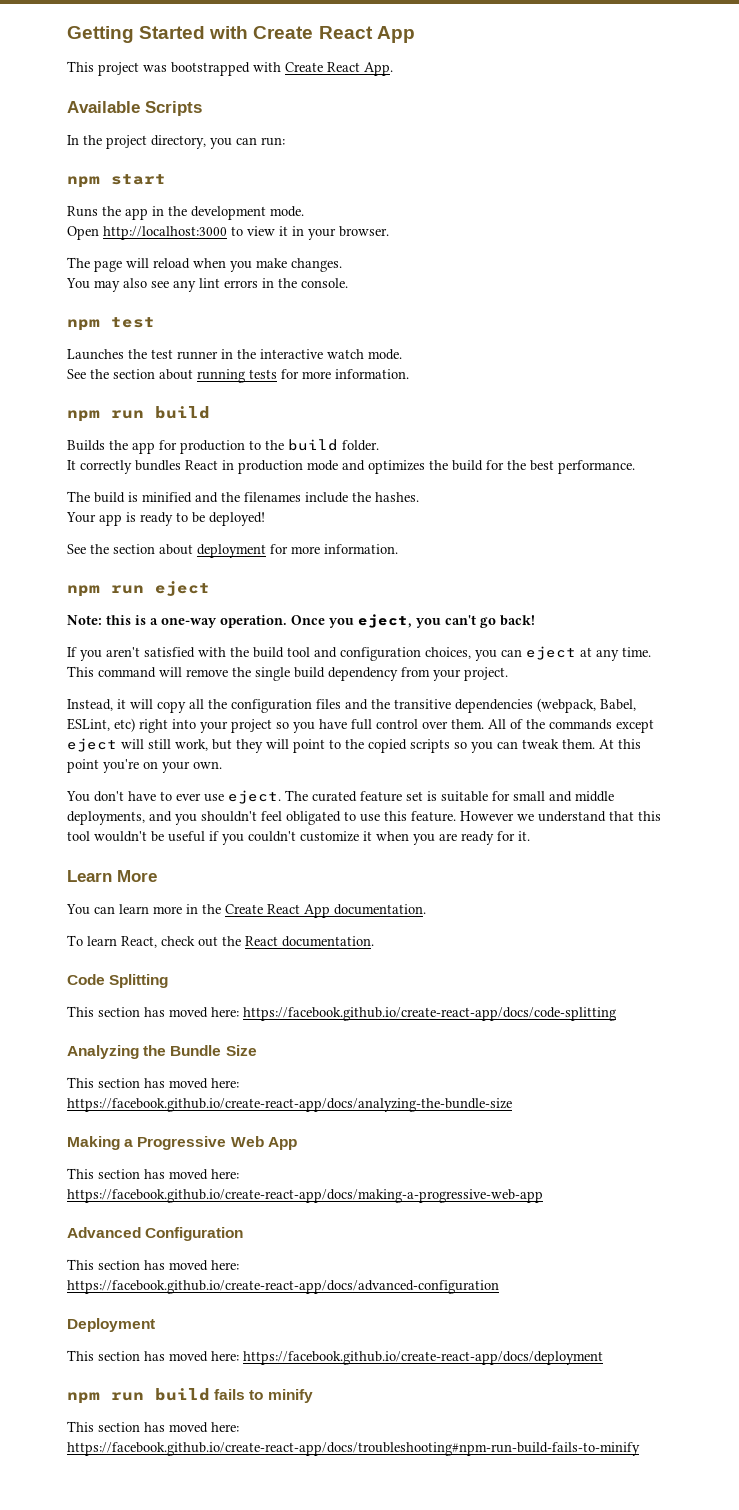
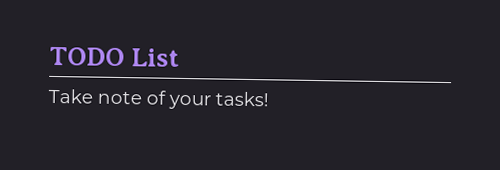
- Getting Started with Create React App
- This project was bootstrapped with Create React App.
- Available Scripts
- In the project directory, you can run:
- npm start
- Runs the app in the development mode.
- Open http://localhost:3000 to view it in your browser.
- The page will reload when you make changes.
- You may also see any lint errors in the console.
- npm test
- Launches the test runner in the interactive watch mode.
- See the section about running tests for more information.
- npm run build
- Builds the app for production to the build folder.
- It correctly bundles React in production mode and optimizes the build for the best performance.
- The build is minified and the filenames include the hashes.
- Your app is ready to be deployed!
- See the section about deployment for more information.
- npm run eject
- Note: this is a one-way operation. Once you eject, you can't go back!
- If you aren't satisfied with the build tool and configuration choices, you can eject at any time. This command will remove the single build dependency from your project.
- Instead, it will copy all the configuration files and the transitive dependencies (webpack, Babel, ESLint, etc) right into your project so you have full control over them. All of the commands except eject will still work, but they will point to the copied scripts so you can tweak them. At this point you're on your own.
- You don't have to ever use eject. The curated feature set is suitable for small and middle deployments, and you shouldn't feel obligated to use this feature. However we understand that this tool wouldn't be useful if you couldn't customize it when you are ready for it.
- Learn More
- You can learn more in the Create React App documentation.
- To learn React, check out the React documentation.
- Code Splitting
- This section has moved here: https://facebook.github.io/create-react-app/docs/code-splitting
- Analyzing the Bundle Size
- This section has moved here: https://facebook.github.io/create-react-app/docs/analyzing-the-bundle-size
- Making a Progressive Web App
- This section has moved here: https://facebook.github.io/create-react-app/docs/making-a-progressive-web-app
- Advanced Configuration
- This section has moved here: https://facebook.github.io/create-react-app/docs/advanced-configuration
- Deployment
- This section has moved here: https://facebook.github.io/create-react-app/docs/deployment
- npm run build fails to minify
- This section has moved here: https://facebook.github.io/create-react-app/docs/troubleshooting#npm-run-build-fails-to-minify
+ TODO List
+ Take note of your tasks!

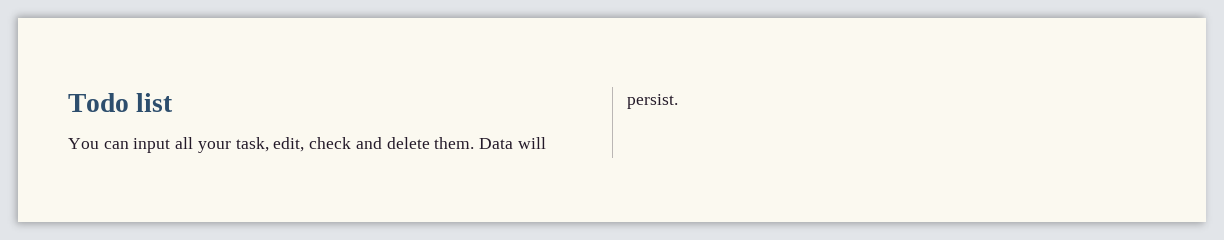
- TODO List
- Take note of your tasks!
+ Todo list
+ You can input all your task, edit, check and delete them. Data will persist.

